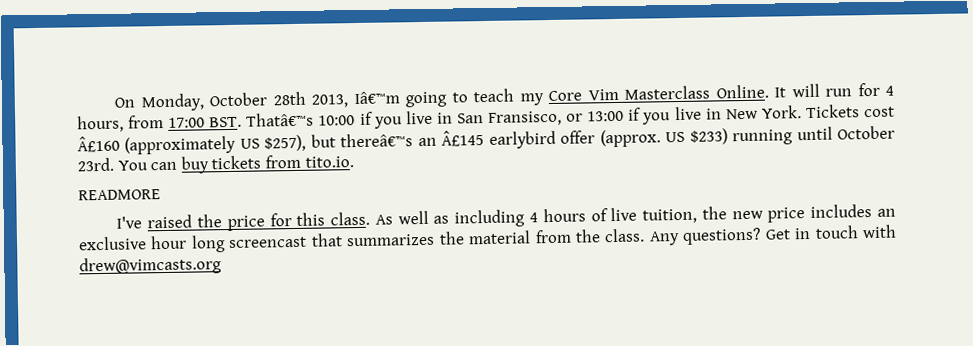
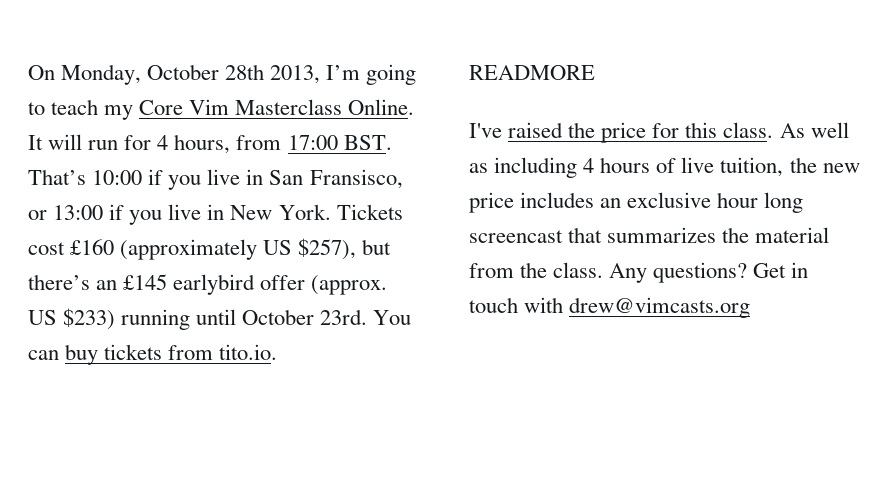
- On Monday, October 28th 2013, Iâ€™m going to teach my Core Vim Masterclass Online.
+ On Monday, October 28th 2013, I’m going to teach my Core Vim Masterclass Online.
- It will run for 4 hours, from 17:00 BST. Thatâ€™s 10:00 if you live in San Fransisco, or 13:00 if you live in New York.
+ It will run for 4 hours, from 17:00 BST. That’s 10:00 if you live in San Fransisco, or 13:00 if you live in New York.
- Tickets cost Â£160 (approximately US $257), but thereâ€™s an Â£145 earlybird offer (approx. US $233) running until October 23rd.
+ Tickets cost £160 (approximately US $257), but there’s an £145 earlybird offer (approx. US $233) running until October 23rd.

